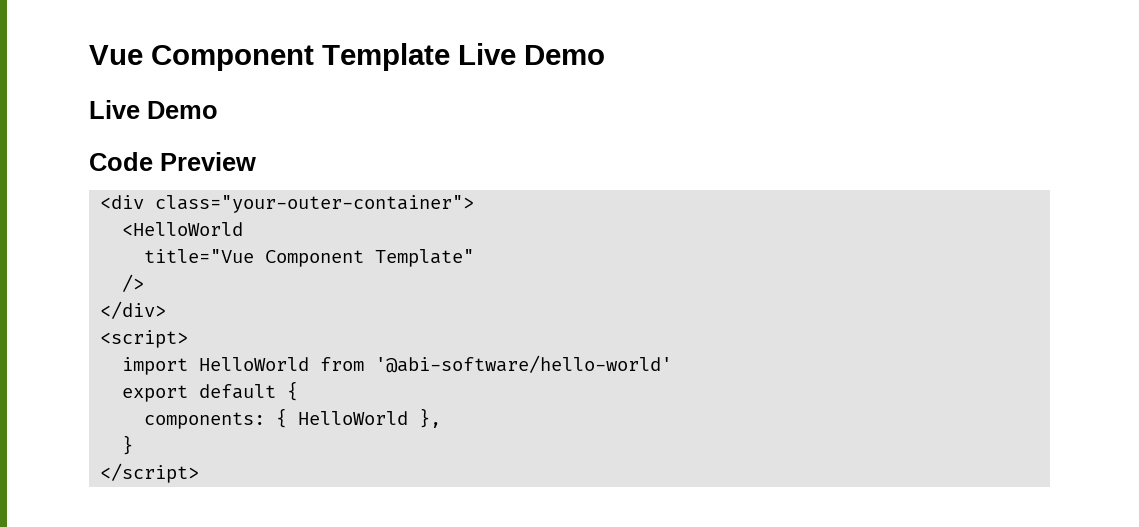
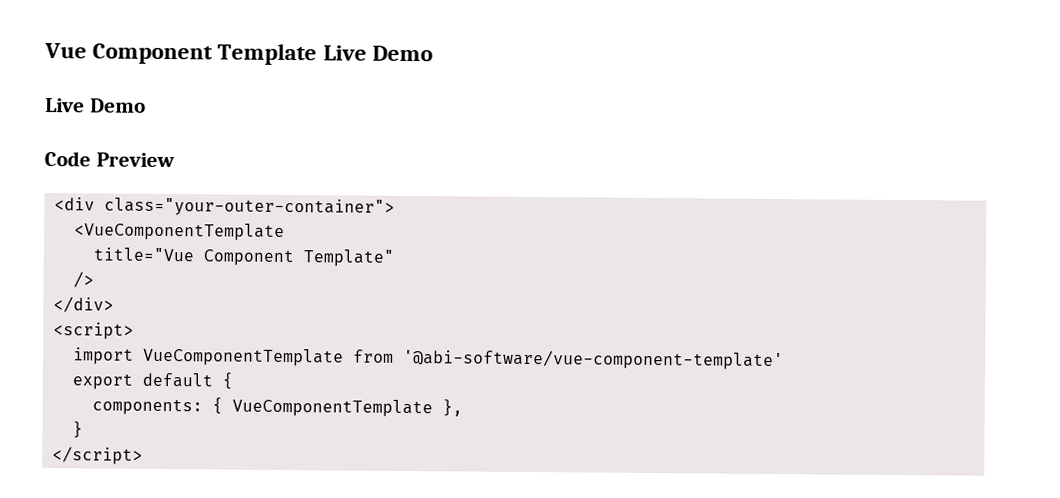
- <HelloWorld
+ <VueComponentTemplate
- import HelloWorld from '@abi-software/hello-world'
+ import VueComponentTemplate from '@abi-software/vue-component-template'
- components: { HelloWorld },
+ components: { VueComponentTemplate },

